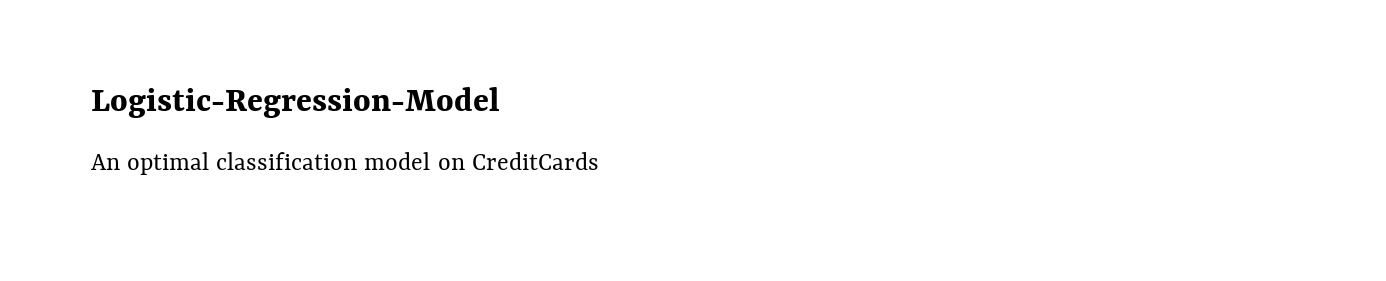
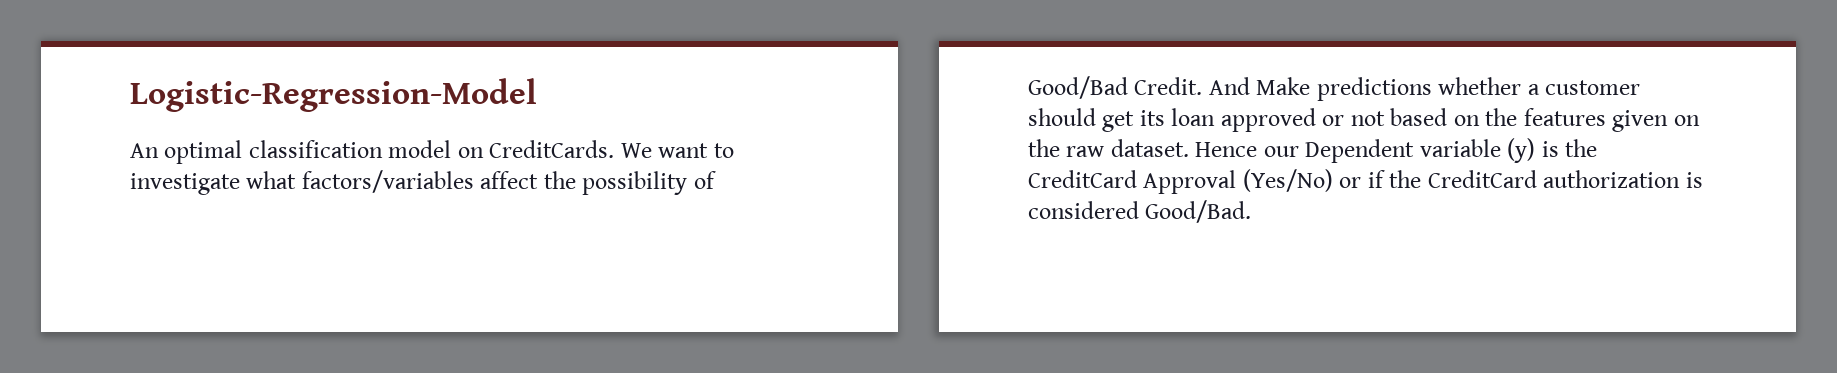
- An optimal classification model on CreditCards
+ An optimal classification model on CreditCards. We want to investigate what factors/variables affect the possibility of Good/Bad Credit. And Make predictions whether a customer should get its loan approved or not based on the features given on the raw dataset. Hence our Dependent variable (y) is the CreditCard Approval (Yes/No) or if the CreditCard authorization is considered Good/Bad.

